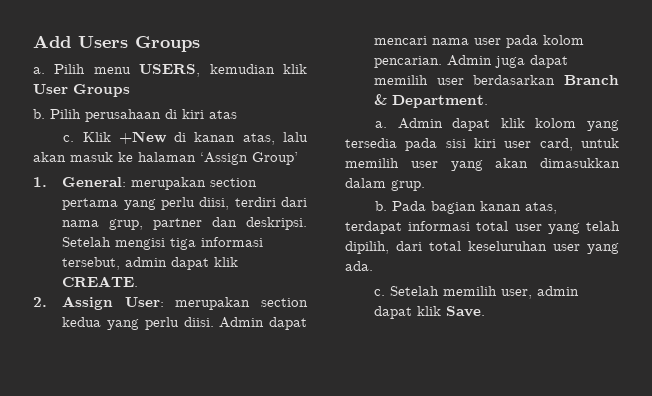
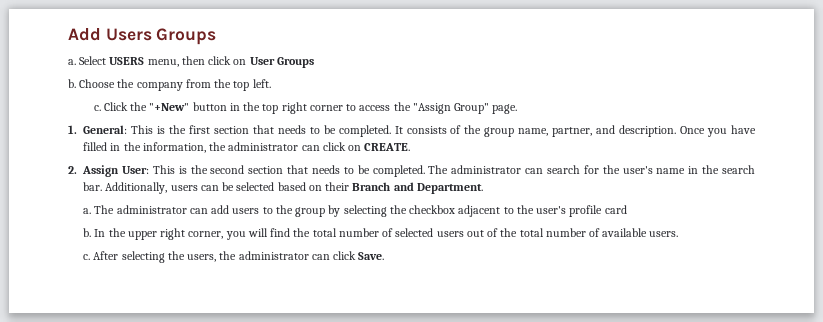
- Pilih menu USERS, kemudian klik User Groups
- b. Pilih perusahaan di kiri atas
- c. Klik +New di kanan atas, lalu akan masuk ke halaman ‘Assign Group’
- 1. General: merupakan section pertama yang perlu diisi, terdiri dari nama grup, partner dan deskripsi. Setelah mengisi tiga informasi tersebut, admin dapat klik CREATE.
- 2. Assign User: merupakan section kedua yang perlu diisi. Admin dapat mencari nama user pada kolom pencarian. Admin juga dapat memilih user berdasarkan Branch & Department.
- a. Admin dapat klik kolom yang tersedia pada sisi kiri user card, untuk memilih user yang akan dimasukkan dalam grup.
- b. Pada bagian kanan atas, terdapat informasi total user yang telah dipilih, dari total keseluruhan user yang ada.
- c. Setelah memilih user, admin dapat klik Save.
+ Select USERS menu, then click on User Groups
+ b. Choose the company from the top left.
+ c. Click the "+New" button in the top right corner to access the "Assign Group" page.
+ 1. General: This is the first section that needs to be completed. It consists of the group name, partner, and description. Once you have filled in the information, the administrator can click on CREATE.
+ 2. Assign User: This is the second section that needs to be completed. The administrator can search for the user's name in the search bar. Additionally, users can be selected based on their Branch and Department.
+ a. The administrator can add users to the group by selecting the checkbox adjacent to the user's profile card
+ b. In the upper right corner, you will find the total number of selected users out of the total number of available users.
+ c. After selecting the users, the administrator can click Save.

